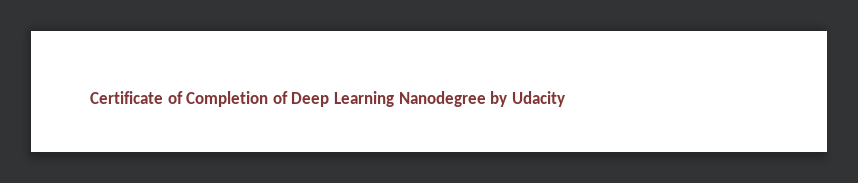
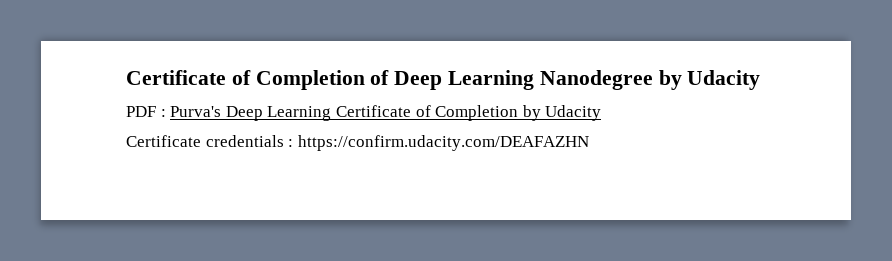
+ PDF : Purva's Deep Learning Certificate of Completion by Udacity
+ Certificate credentials : https://confirm.udacity.com/DEAFAZHN

